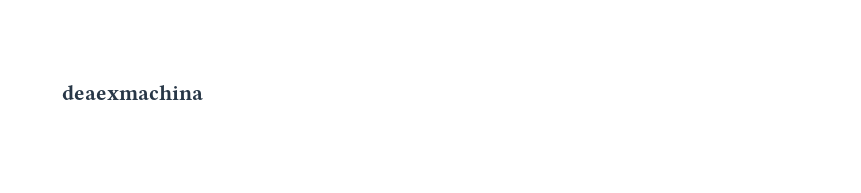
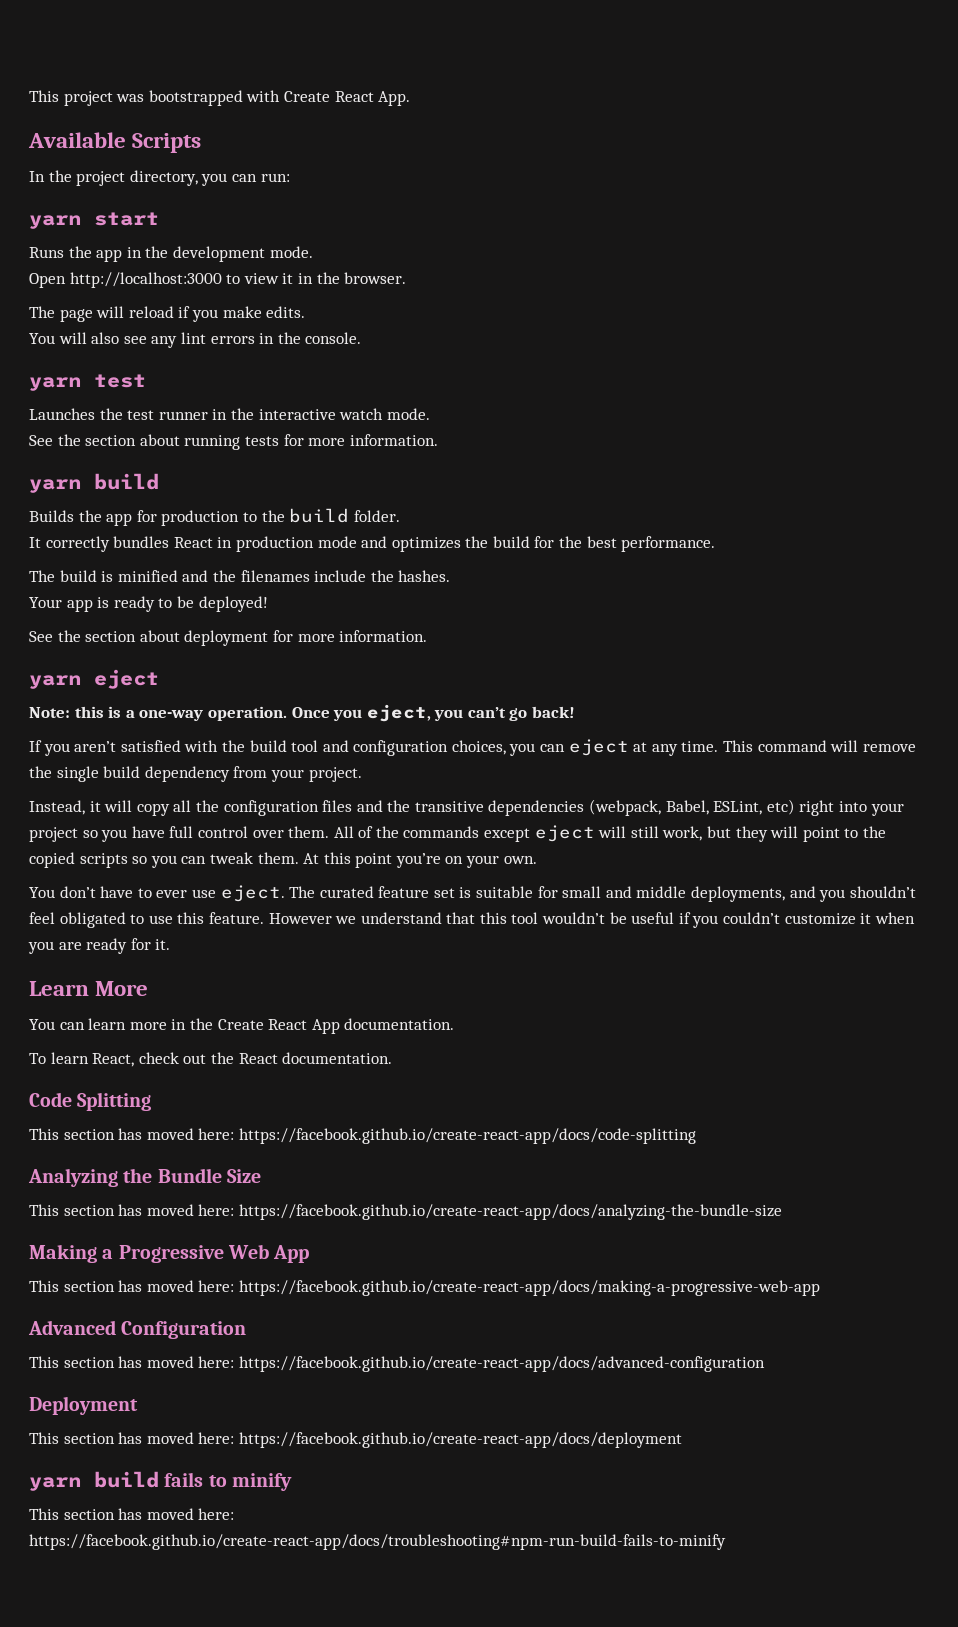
- deaexmachina
+ This project was bootstrapped with Create React App.
+ Available Scripts
+ In the project directory, you can run:
+ yarn start
+ Runs the app in the development mode.
+ Open http://localhost:3000 to view it in the browser.
+ The page will reload if you make edits.
+ You will also see any lint errors in the console.
+ yarn test
+ Launches the test runner in the interactive watch mode.
+ See the section about running tests for more information.
+ yarn build
+ Builds the app for production to the build folder.
+ It correctly bundles React in production mode and optimizes the build for the best performance.
+ The build is minified and the filenames include the hashes.
+ Your app is ready to be deployed!
+ See the section about deployment for more information.
+ yarn eject
+ Note: this is a one-way operation. Once you eject, you can’t go back!
+ If you aren’t satisfied with the build tool and configuration choices, you can eject at any time. This command will remove the single build dependency from your project.
+ Instead, it will copy all the configuration files and the transitive dependencies (webpack, Babel, ESLint, etc) right into your project so you have full control over them. All of the commands except eject will still work, but they will point to the copied scripts so you can tweak them. At this point you’re on your own.
+ You don’t have to ever use eject. The curated feature set is suitable for small and middle deployments, and you shouldn’t feel obligated to use this feature. However we understand that this tool wouldn’t be useful if you couldn’t customize it when you are ready for it.
+ Learn More
+ You can learn more in the Create React App documentation.
+ To learn React, check out the React documentation.
+ Code Splitting
+ This section has moved here: https://facebook.github.io/create-react-app/docs/code-splitting
+ Analyzing the Bundle Size
+ This section has moved here: https://facebook.github.io/create-react-app/docs/analyzing-the-bundle-size
+ Making a Progressive Web App
+ This section has moved here: https://facebook.github.io/create-react-app/docs/making-a-progressive-web-app
+ Advanced Configuration
+ This section has moved here: https://facebook.github.io/create-react-app/docs/advanced-configuration
+ Deployment
+ This section has moved here: https://facebook.github.io/create-react-app/docs/deployment
+ yarn build fails to minify
+ This section has moved here: https://facebook.github.io/create-react-app/docs/troubleshooting#npm-run-build-fails-to-minify

